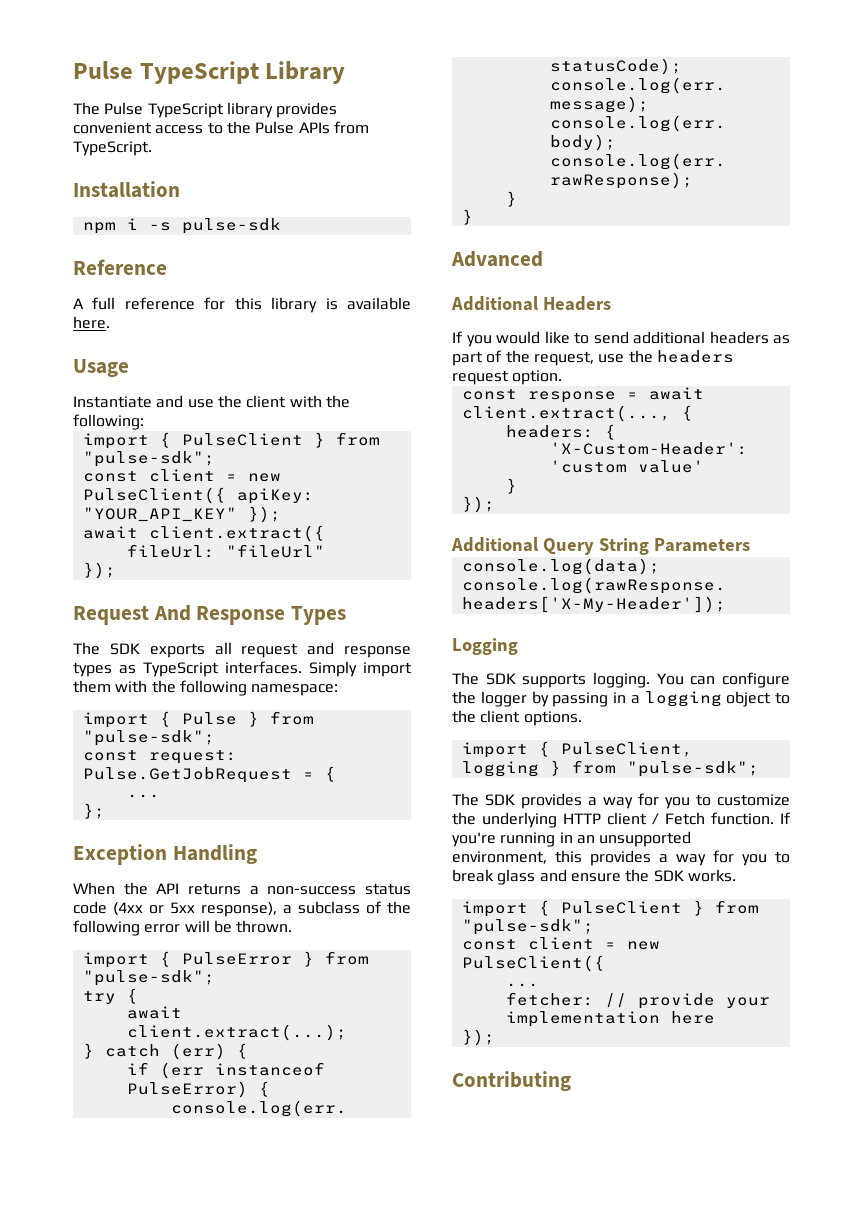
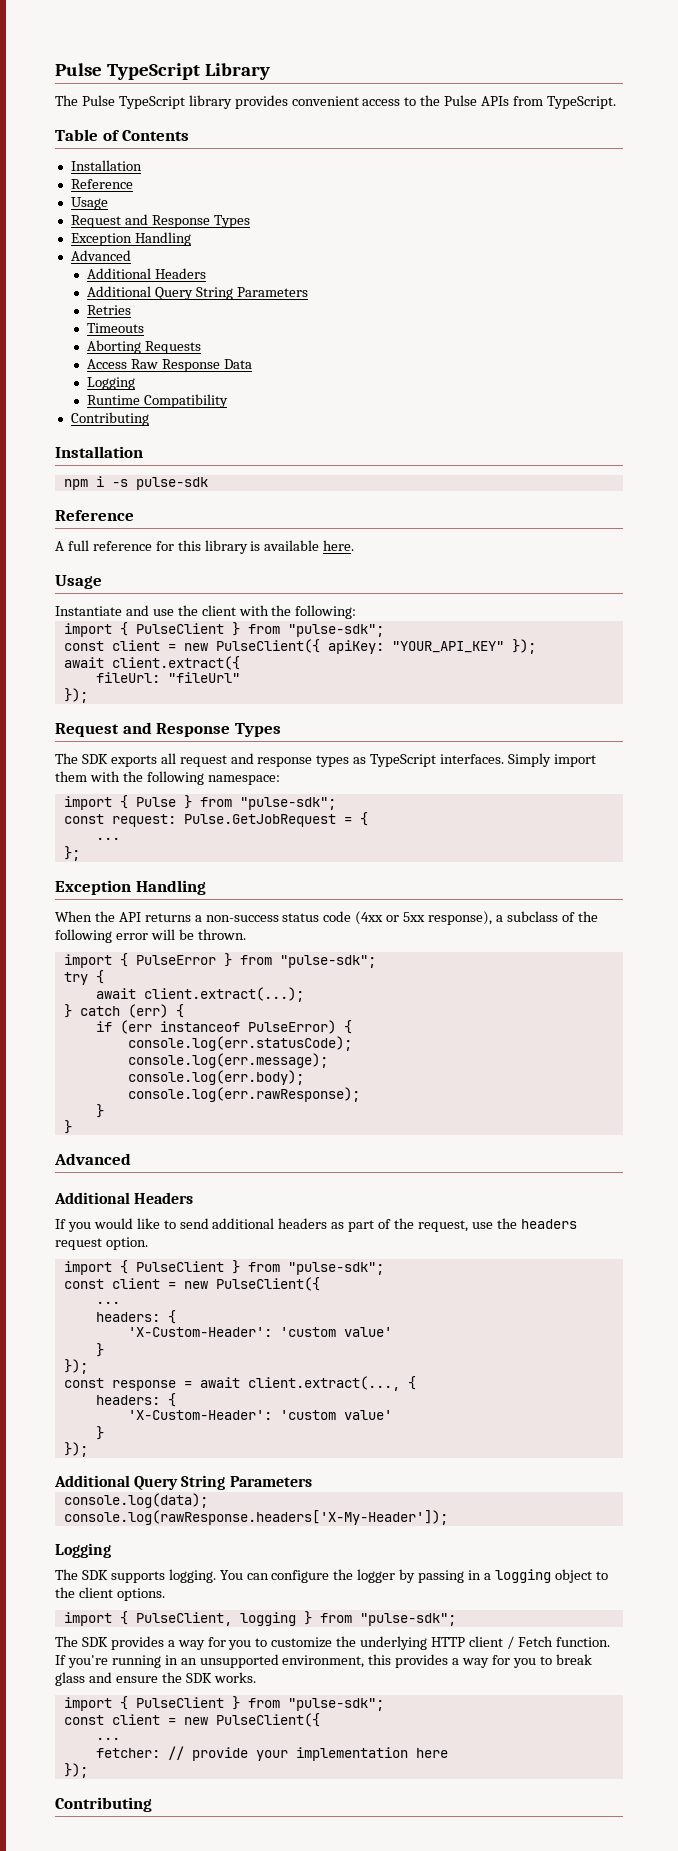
+ Table of Contents
+ Installation
+ Reference
+ Usage
+ Request and Response Types
+ Exception Handling
+ Advanced
+ Additional Headers
+ Additional Query String Parameters
+ Retries
+ Timeouts
+ Aborting Requests
+ Access Raw Response Data
+ Logging
+ Runtime Compatibility
+ Contributing
  fileUrl: "fileUrl"
  });
- Request And Response Types
+ Request and Response Types
  If you would like to send additional headers as part of the request, use the headers request option.
+ import { PulseClient } from "pulse-sdk";
+ const client = new PulseClient({
+ ...
+ headers: {
+ 'X-Custom-Header': 'custom value'
+ }
+ });

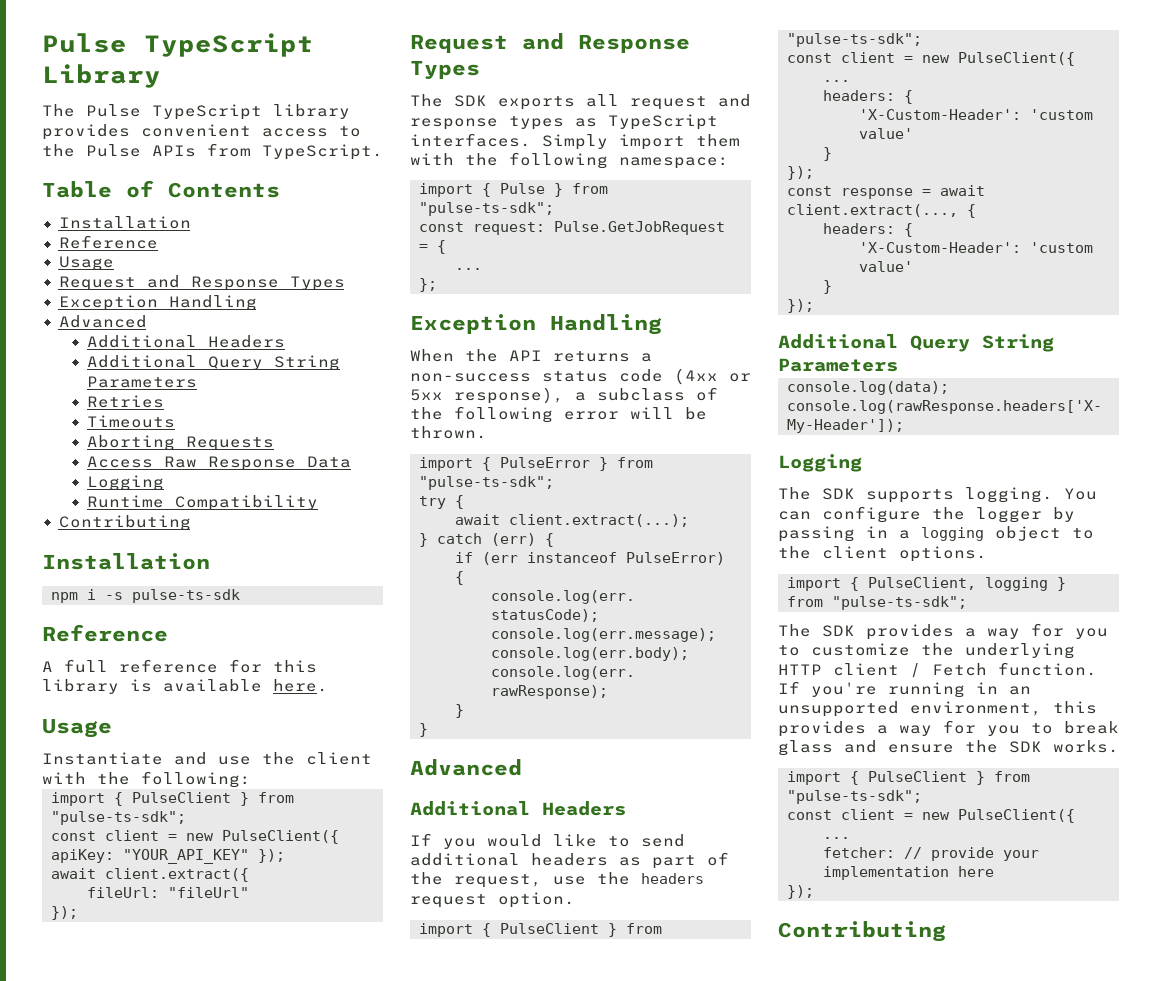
- npm i -s pulse-sdk
+ npm i -s pulse-ts-sdk
  Instantiate and use the client with the following:
- import { PulseClient } from "pulse-sdk";
+ import { PulseClient } from "pulse-ts-sdk";
- import { Pulse } from "pulse-sdk";
+ import { Pulse } from "pulse-ts-sdk";
- import { PulseError } from "pulse-sdk";
+ import { PulseError } from "pulse-ts-sdk";
  If you would like to send additional headers as part of the request, use the headers request option.
- import { PulseClient } from "pulse-sdk";
+ import { PulseClient } from "pulse-ts-sdk";
- import { PulseClient, logging } from "pulse-sdk";
+ import { PulseClient, logging } from "pulse-ts-sdk";
  If you're running in an unsupported environment, this provides a way for you to break glass and ensure the SDK works.
- import { PulseClient } from "pulse-sdk";
+ import { PulseClient } from "pulse-ts-sdk";

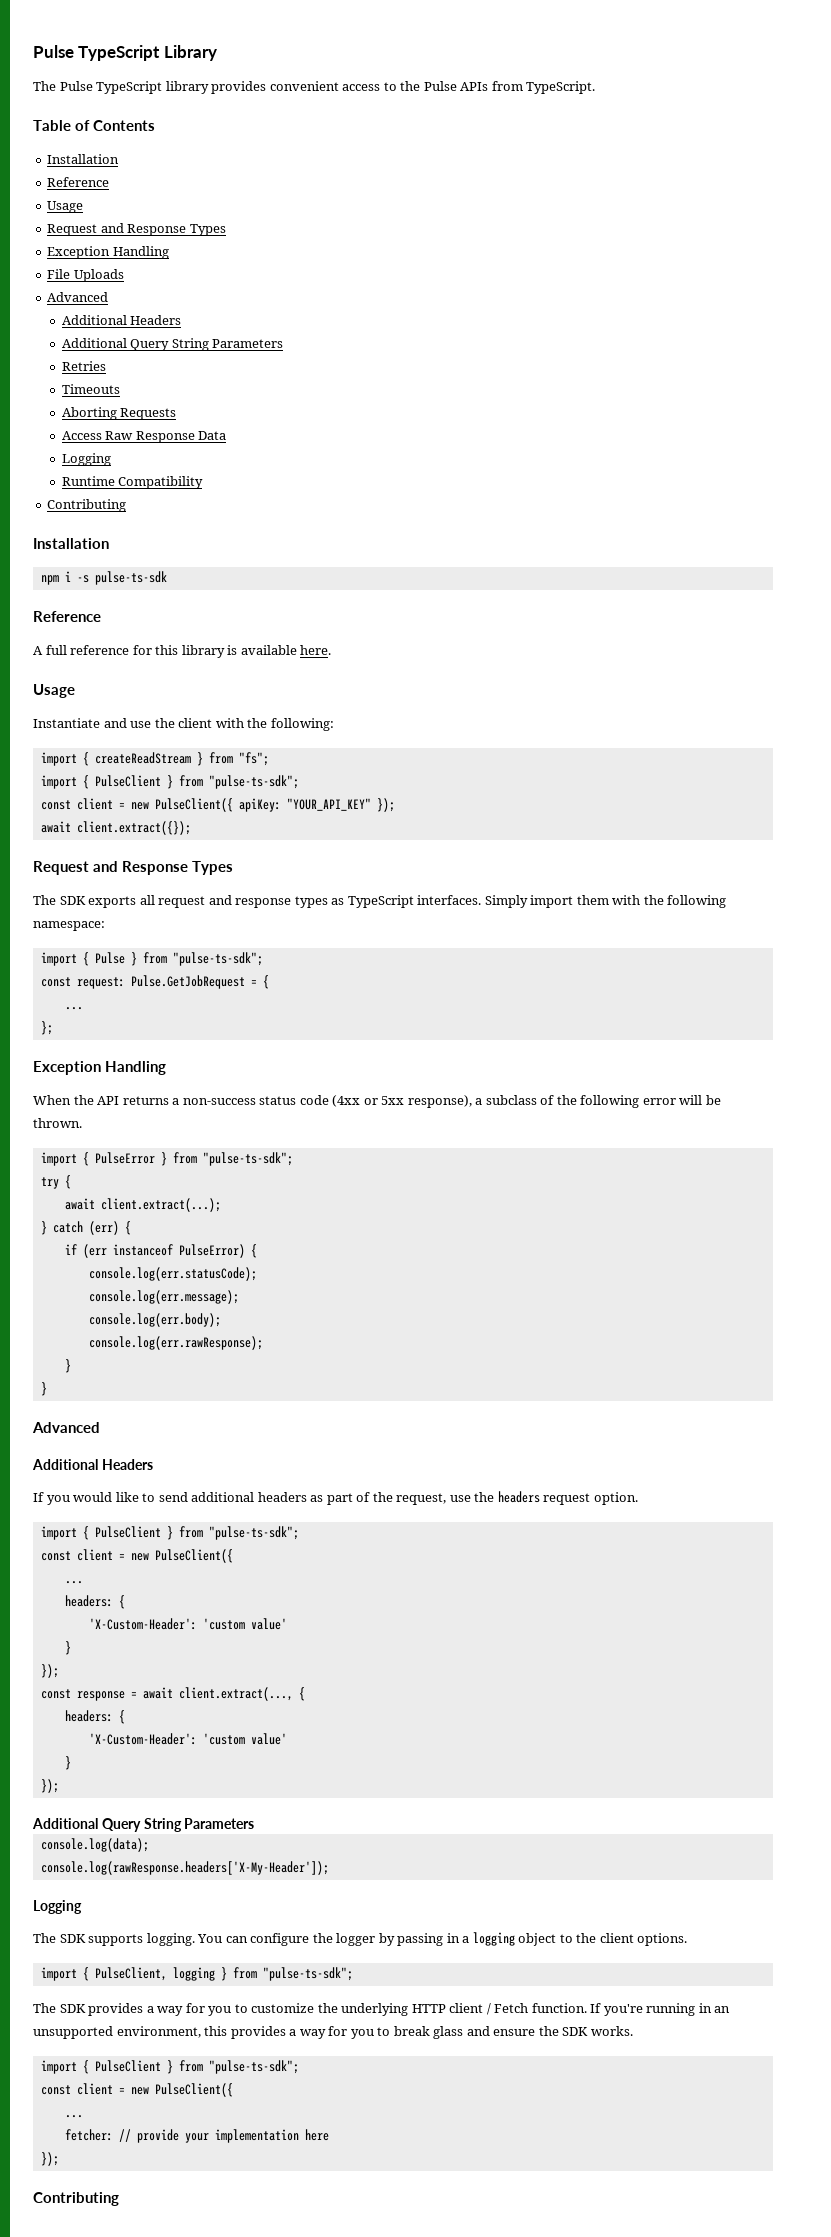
+ File Uploads
+ import { createReadStream } from "fs";
- await client.extract({
- fileUrl: "fileUrl"
- });
+ await client.extract({});

